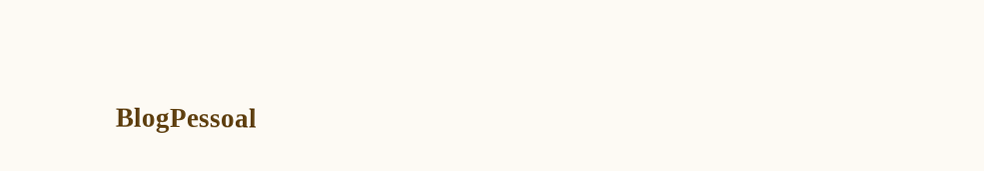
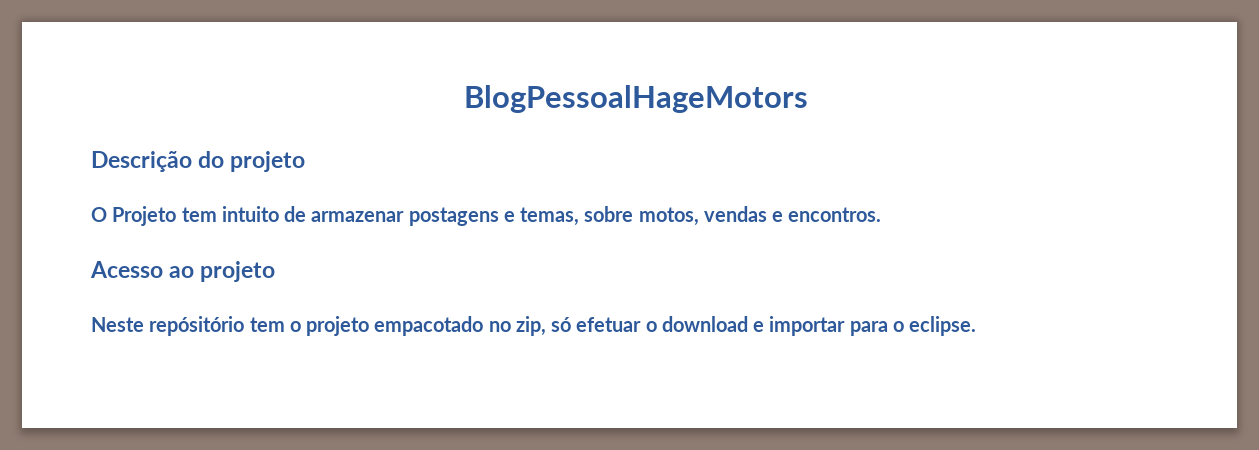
- BlogPessoal
+ BlogPessoalHageMotors
+ Descrição do projeto
+ O Projeto tem intuito de armazenar postagens e temas, sobre motos, vendas e encontros.
+ Acesso ao projeto
+ Neste repósitório tem o projeto empacotado no zip, só efetuar o download e importar para o eclipse.

